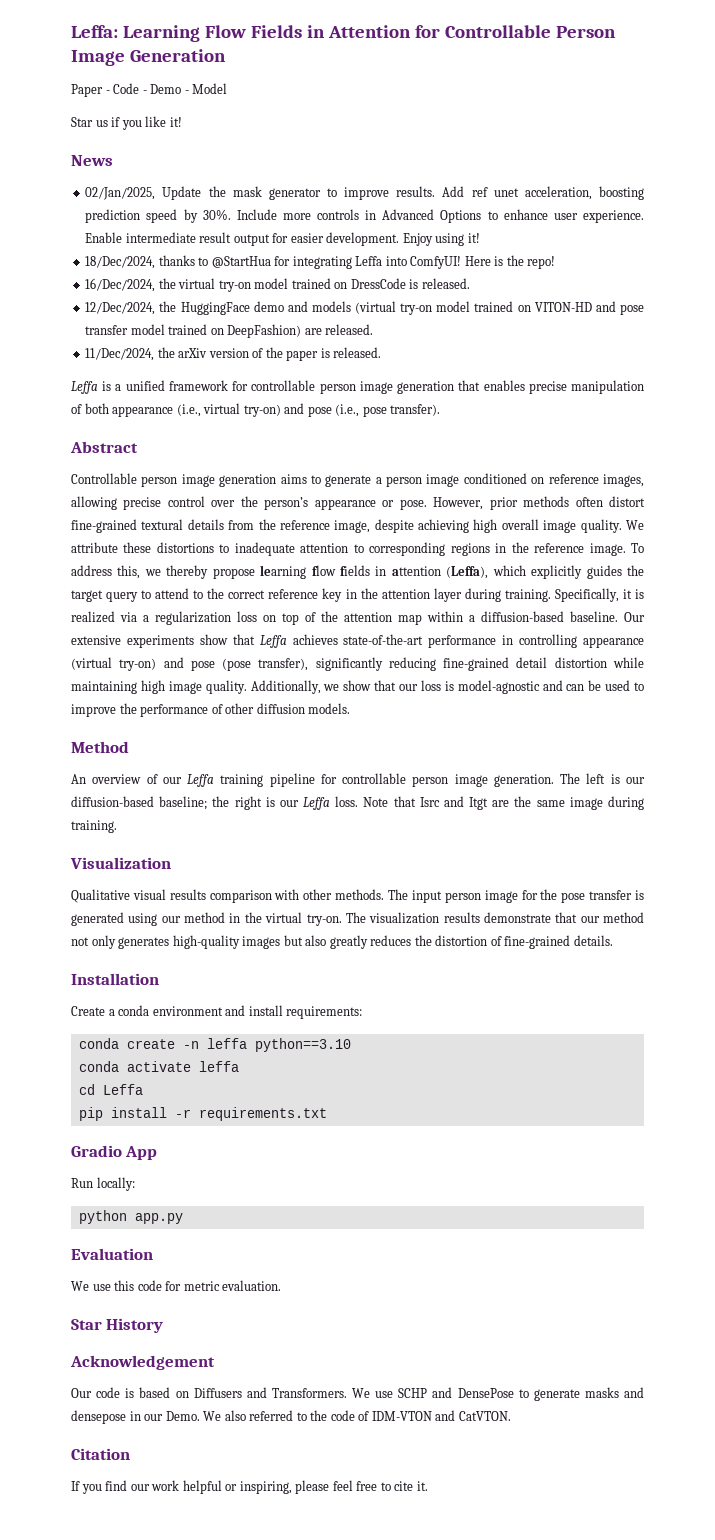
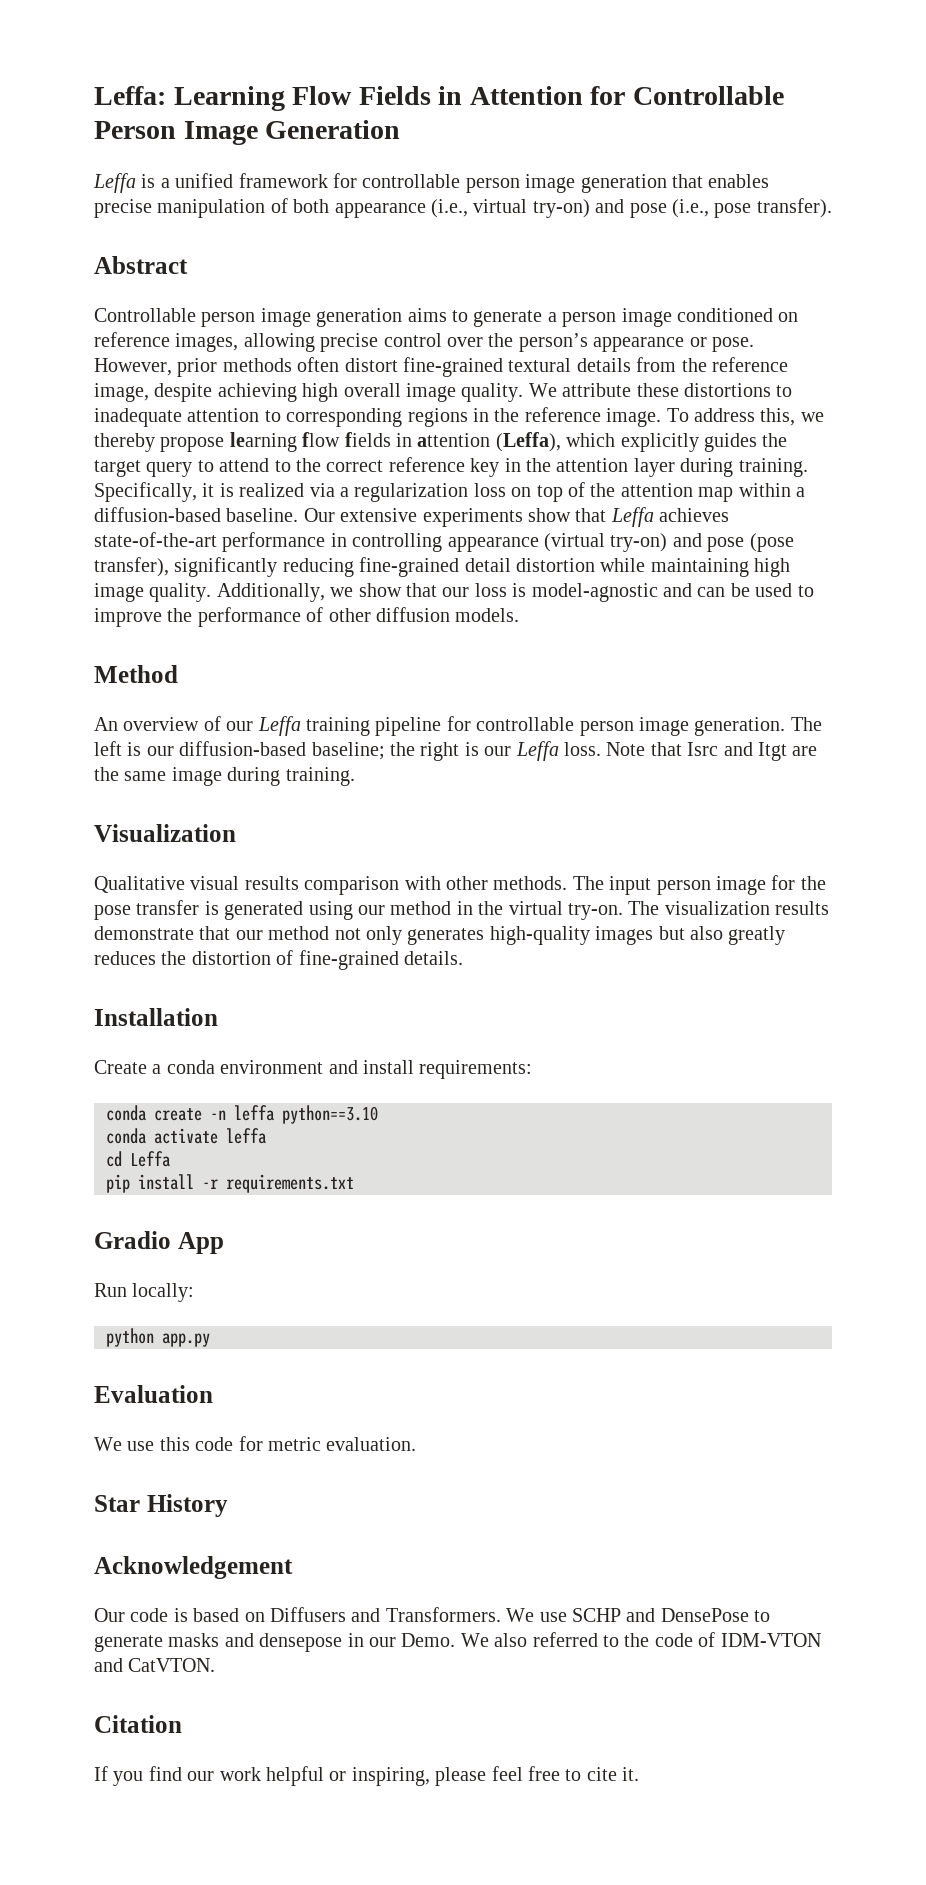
- Paper - Code - Demo - Model
- Star us if you like it!
- News
- 02/Jan/2025, Update the mask generator to improve results. Add ref unet acceleration, boosting prediction speed by 30%. Include more controls in Advanced Options to enhance user experience. Enable intermediate result output for easier development. Enjoy using it!
- 18/Dec/2024, thanks to @StartHua for integrating Leffa into ComfyUI! Here is the repo!
- 16/Dec/2024, the virtual try-on model trained on DressCode is released.
- 12/Dec/2024, the HuggingFace demo and models (virtual try-on model trained on VITON-HD and pose transfer model trained on DeepFashion) are released.
- 11/Dec/2024, the arXiv version of the paper is released.

